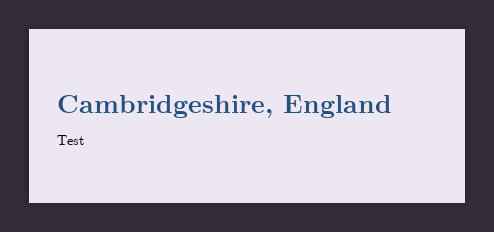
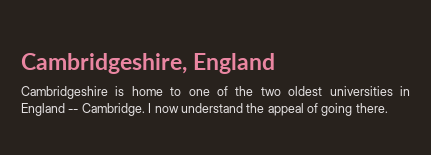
- Test
+ Cambridgeshire is home to one of the two oldest universities in England -- Cambridge. I now understand the appeal of going there.

